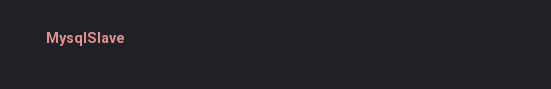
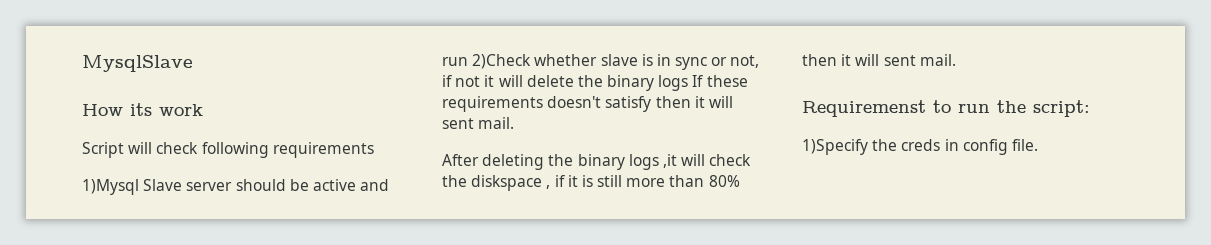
+ How its work
+ Script will check following requirements
+ 1)Mysql Slave server should be active and run 2)Check whether slave is in sync or not, if not it will delete the binary logs If these requirements doesn't satisfy then it will sent mail.
+ After deleting the binary logs ,it will check the diskspace , if it is still more than 80% then it will sent mail.
+ Requiremenst to run the script:
+ 1)Specify the creds in config file.

